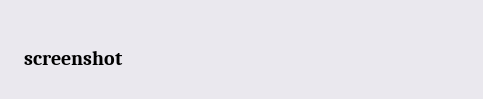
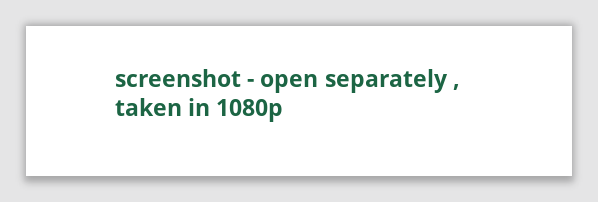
- screenshot
+ screenshot - open separately , taken in 1080p

